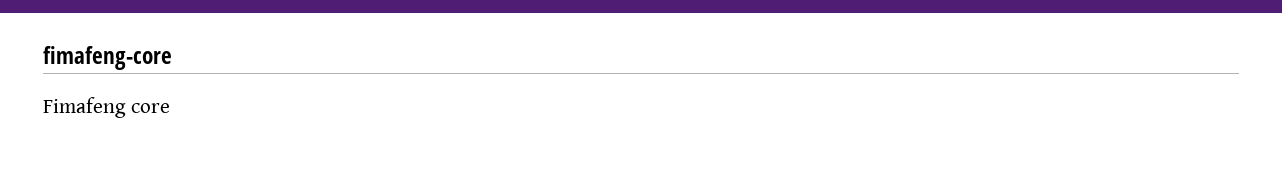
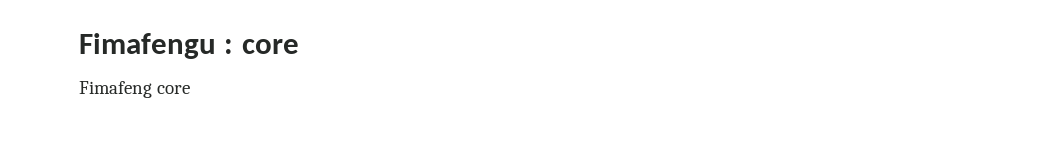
- fimafeng-core
+ Fimafengu : core

